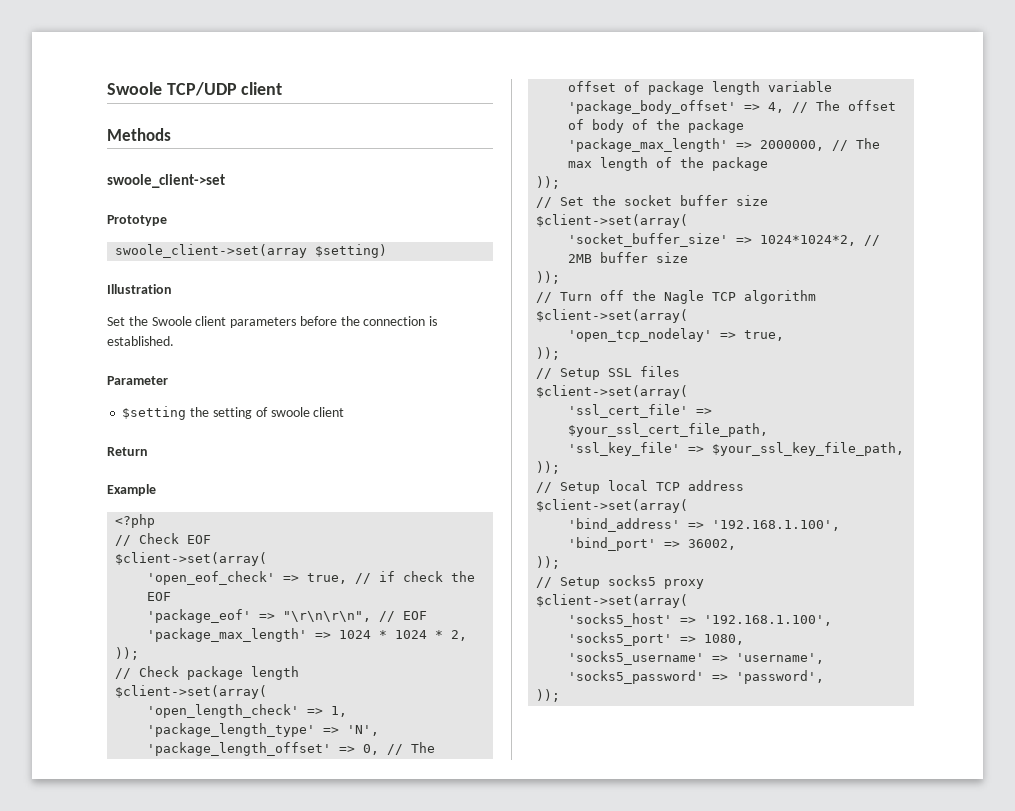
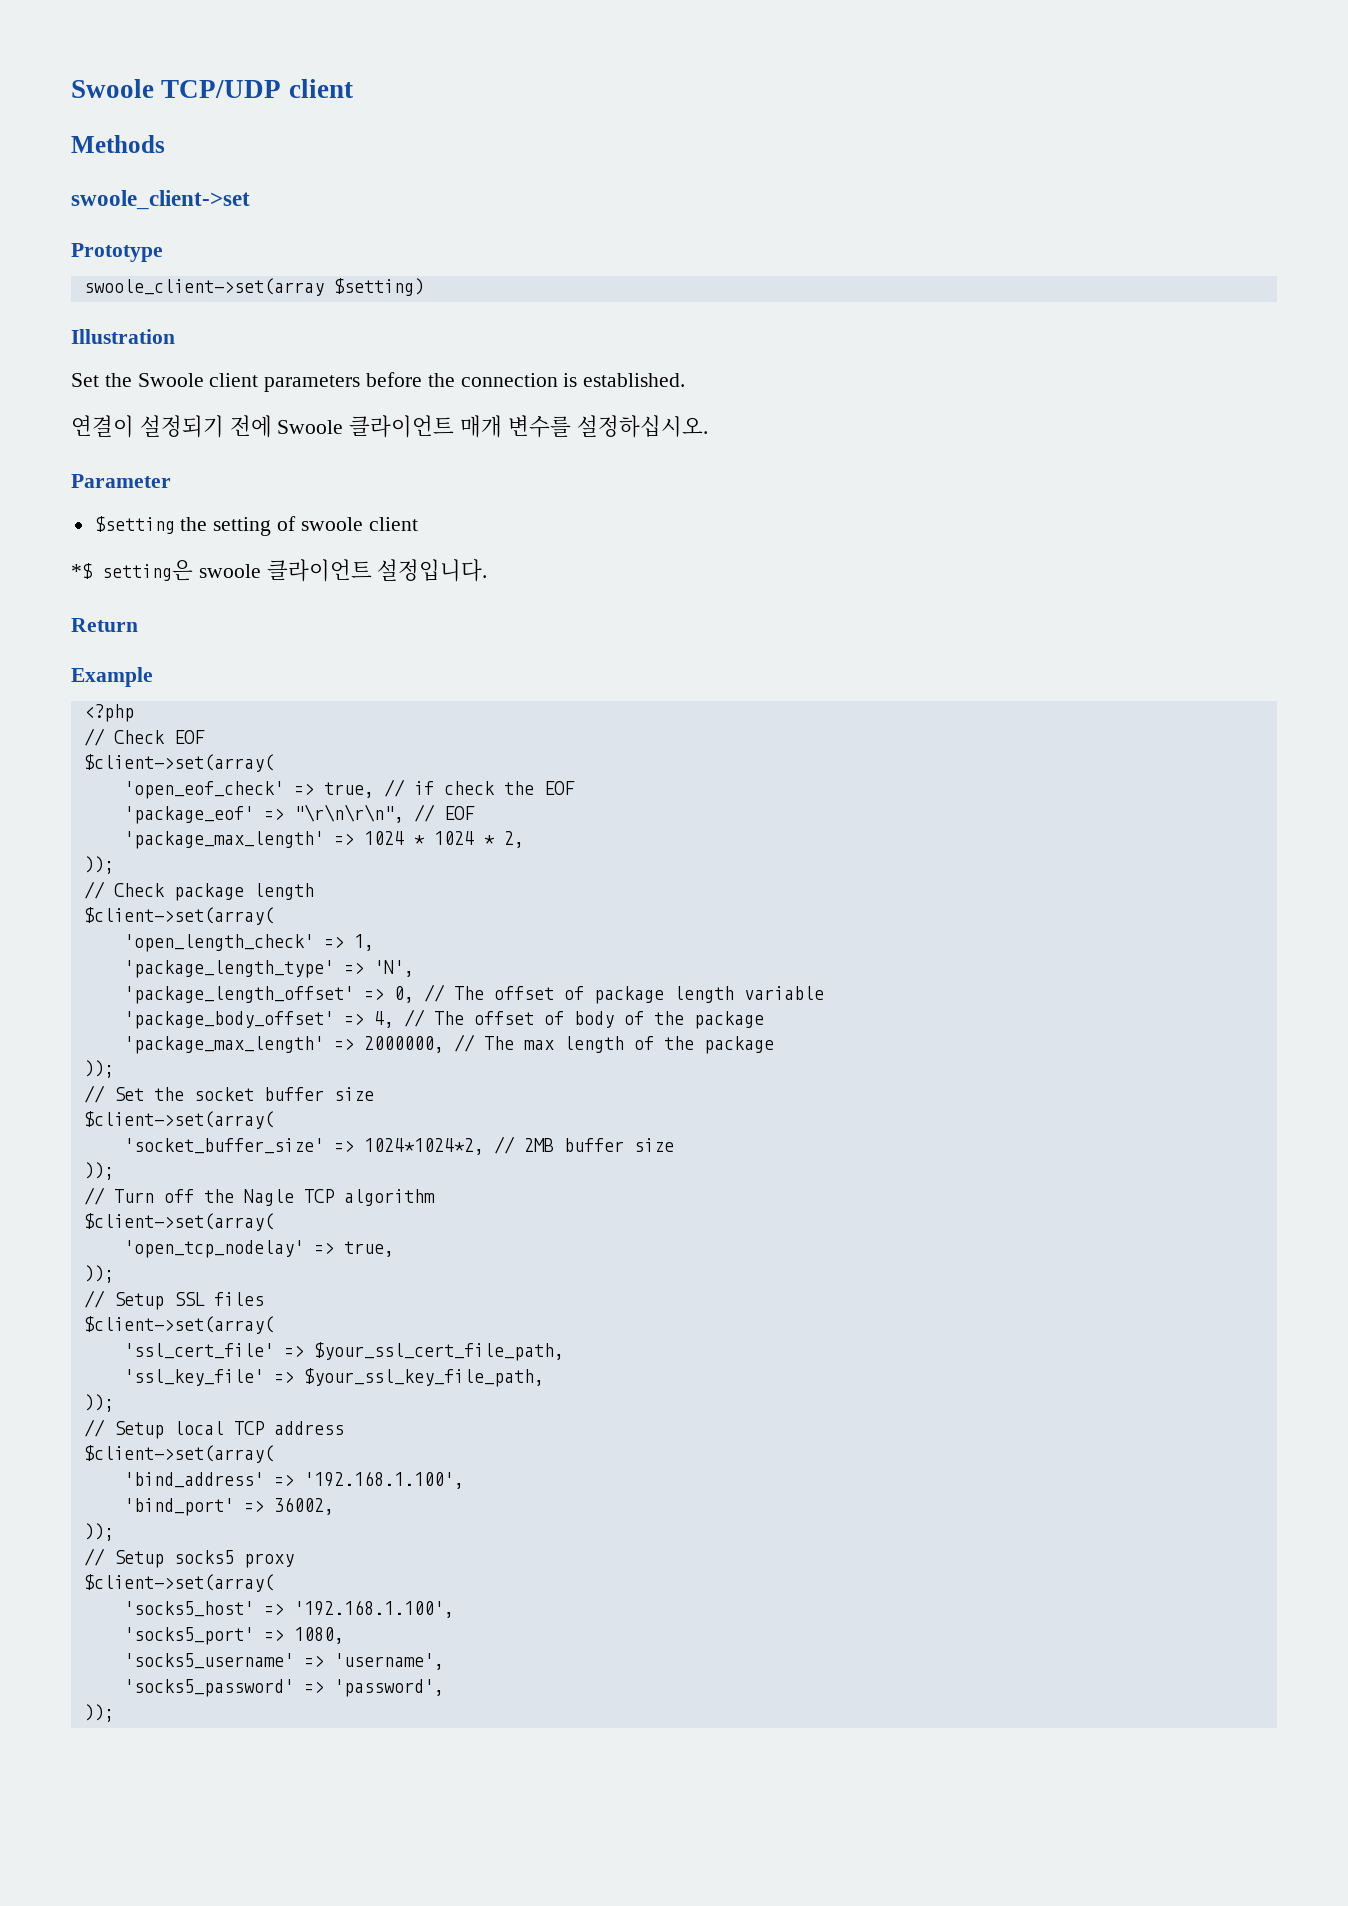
+ 연결이 설정되기 전에 Swoole 클라이언트 매개 변수를 설정하십시오.
+ *$ setting은 swoole 클라이언트 설정입니다.

